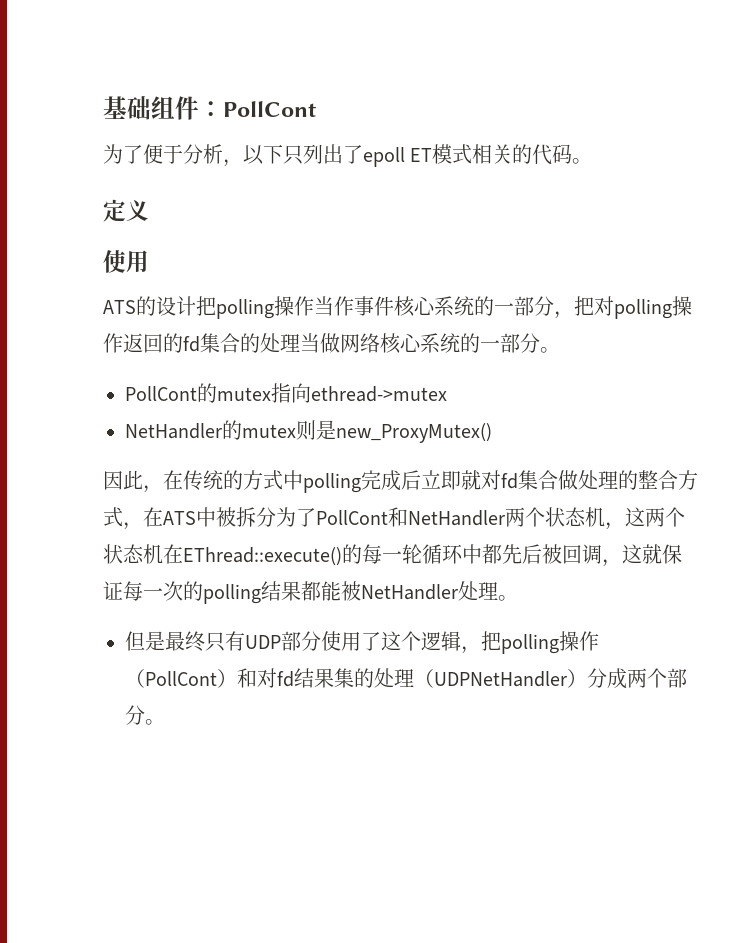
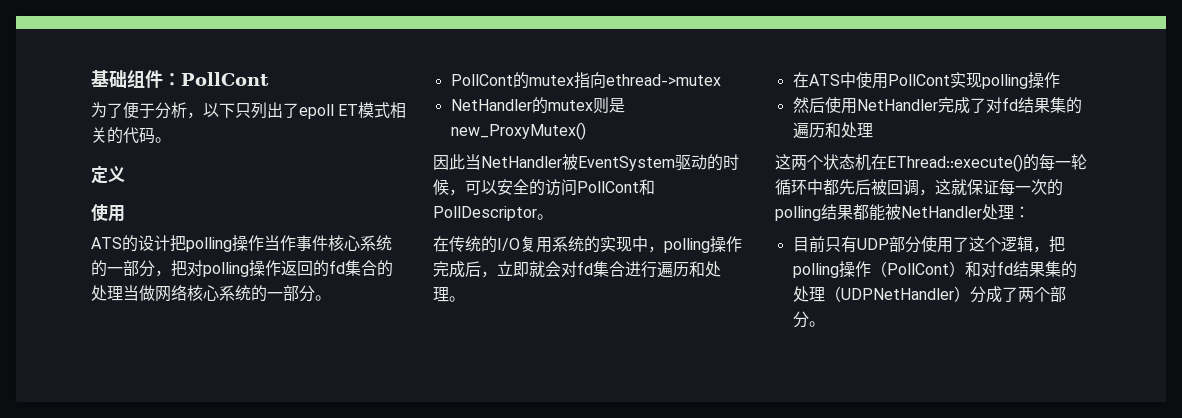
- 因此，在传统的方式中polling完成后立即就对fd集合做处理的整合方式，在ATS中被拆分为了PollCont和NetHandler两个状态机，这两个状态机在EThread::execute()的每一轮循环中都先后被回调，这就保证每一次的polling结果都能被NetHandler处理。
- 但是最终只有UDP部分使用了这个逻辑，把polling操作（PollCont）和对fd结果集的处理（UDPNetHandler）分成两个部分。
+ 因此当NetHandler被EventSystem驱动的时候，可以安全的访问PollCont和PollDescriptor。
+ 在传统的I/O复用系统的实现中，polling操作完成后，立即就会对fd集合进行遍历和处理。
+ 在ATS中使用PollCont实现polling操作
+ 然后使用NetHandler完成了对fd结果集的遍历和处理
+ 这两个状态机在EThread::execute()的每一轮循环中都先后被回调，这就保证每一次的polling结果都能被NetHandler处理：
+ 目前只有UDP部分使用了这个逻辑，把polling操作（PollCont）和对fd结果集的处理（UDPNetHandler）分成了两个部分。

